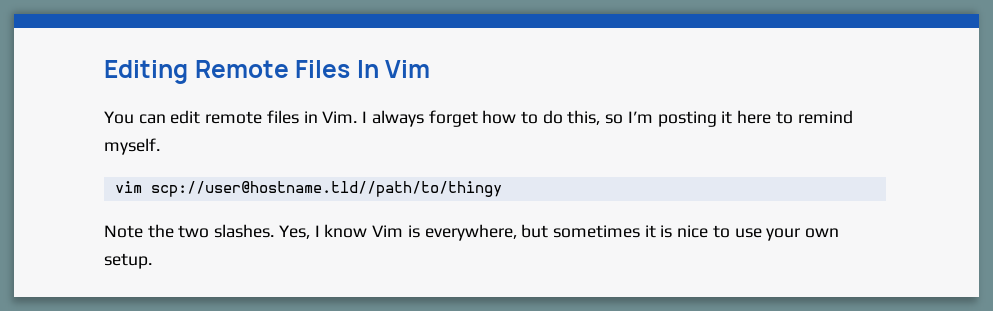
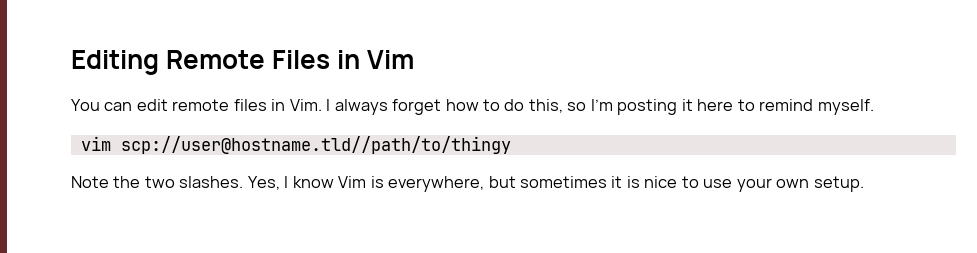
- Editing Remote Files In Vim
+ Editing Remote Files in Vim

